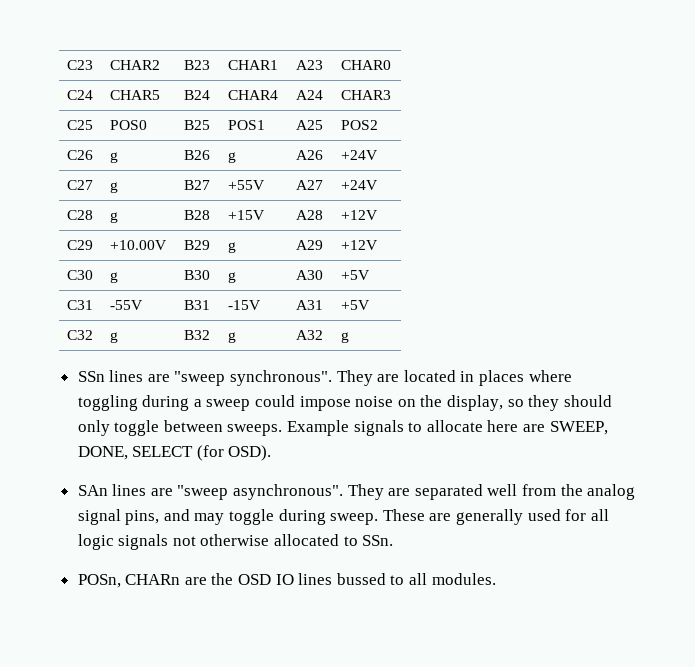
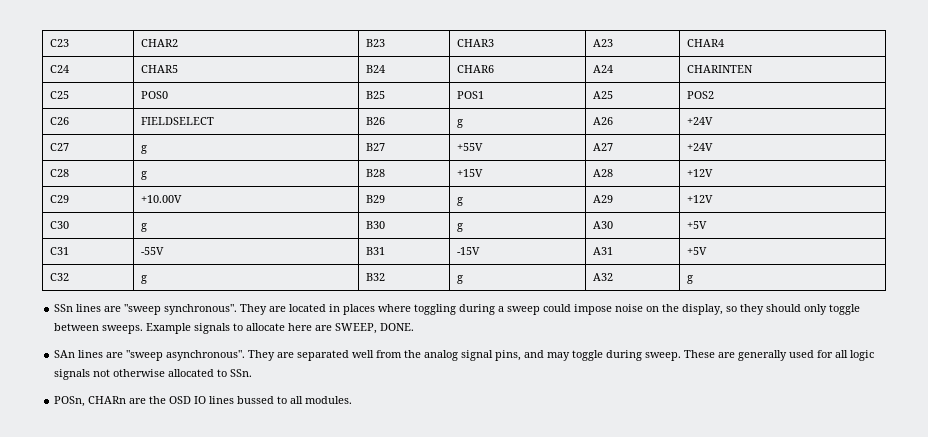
- C23 | CHAR2 | B23 | CHAR1 | A23 | CHAR0
+ C23 | CHAR2 | B23 | CHAR3 | A23 | CHAR4
- C24 | CHAR5 | B24 | CHAR4 | A24 | CHAR3
+ C24 | CHAR5 | B24 | CHAR6 | A24 | CHARINTEN
- C26 | g | B26 | g | A26 | +24V
+ C26 | FIELDSELECT | B26 | g | A26 | +24V
- Example signals to allocate here are SWEEP, DONE, SELECT (for OSD).
+ Example signals to allocate here are SWEEP, DONE.

